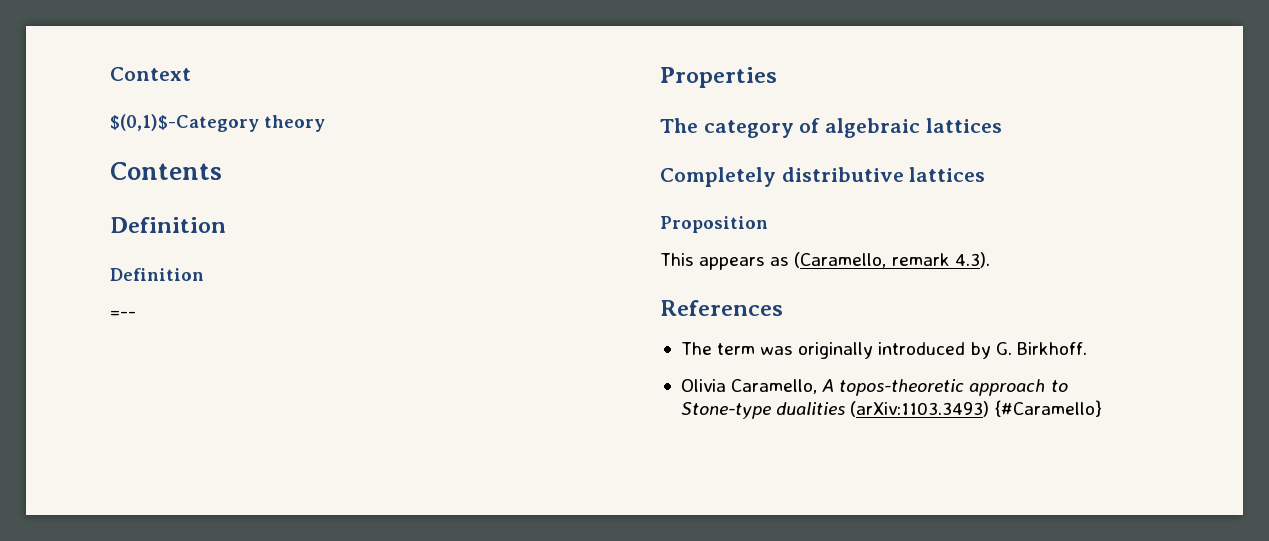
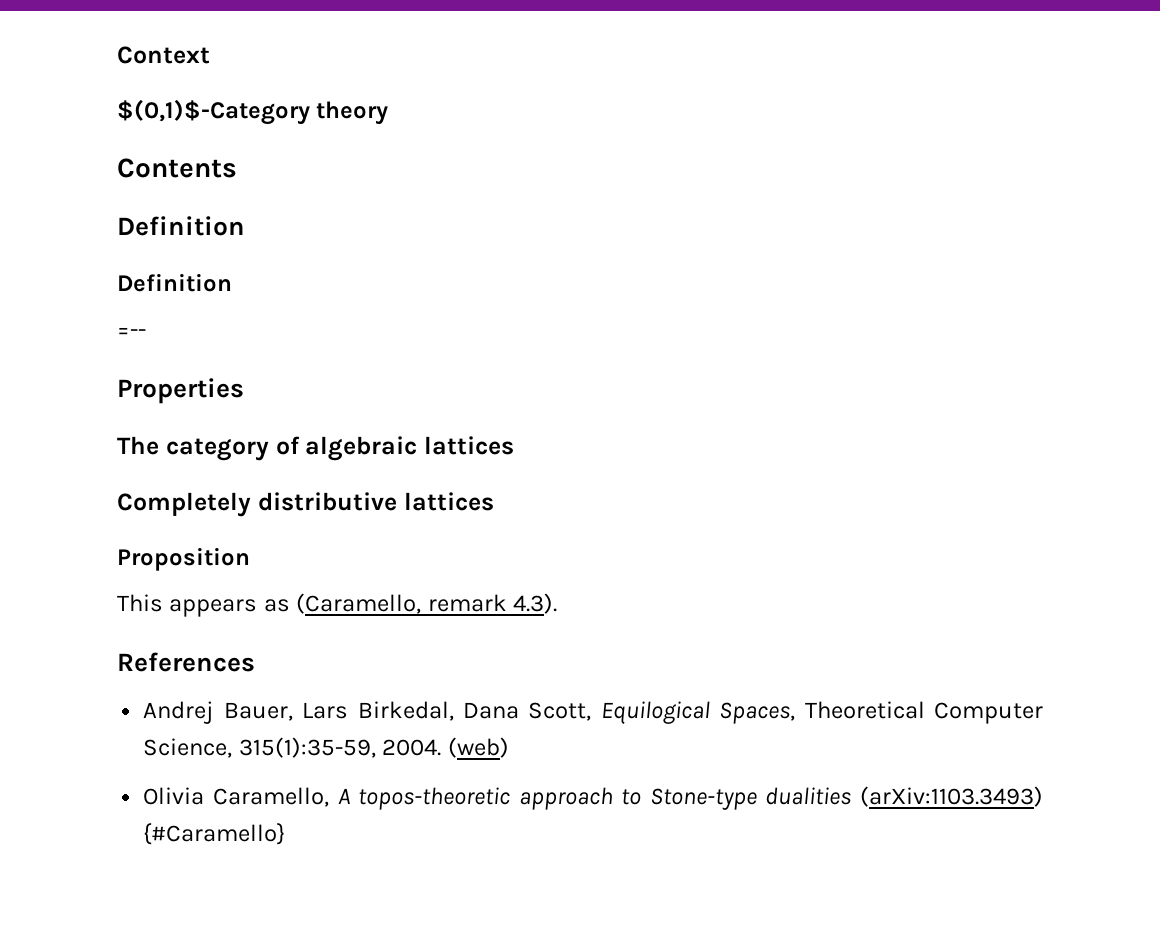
- The term was originally introduced by G. Birkhoff.
+ Andrej Bauer, Lars Birkedal, Dana Scott, Equilogical Spaces, Theoretical Computer Science, 315(1):35-59, 2004. (web)

